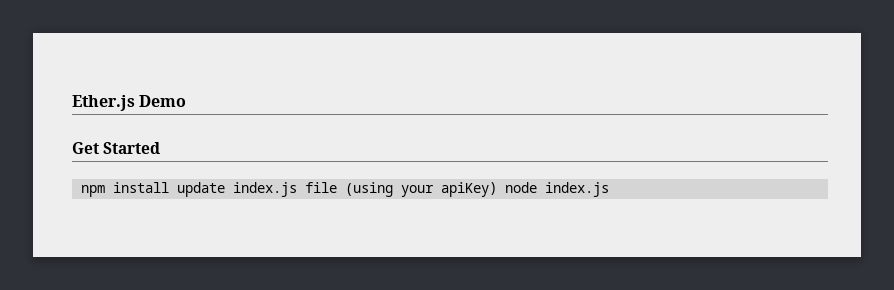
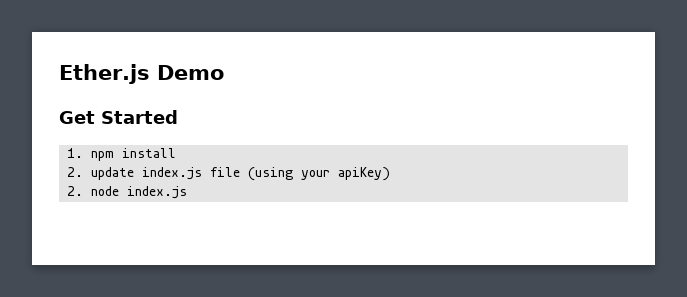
- npm install update index.js file (using your apiKey) node index.js
+ 1. npm install
+ 2. update index.js file (using your apiKey)
+ 2. node index.js

